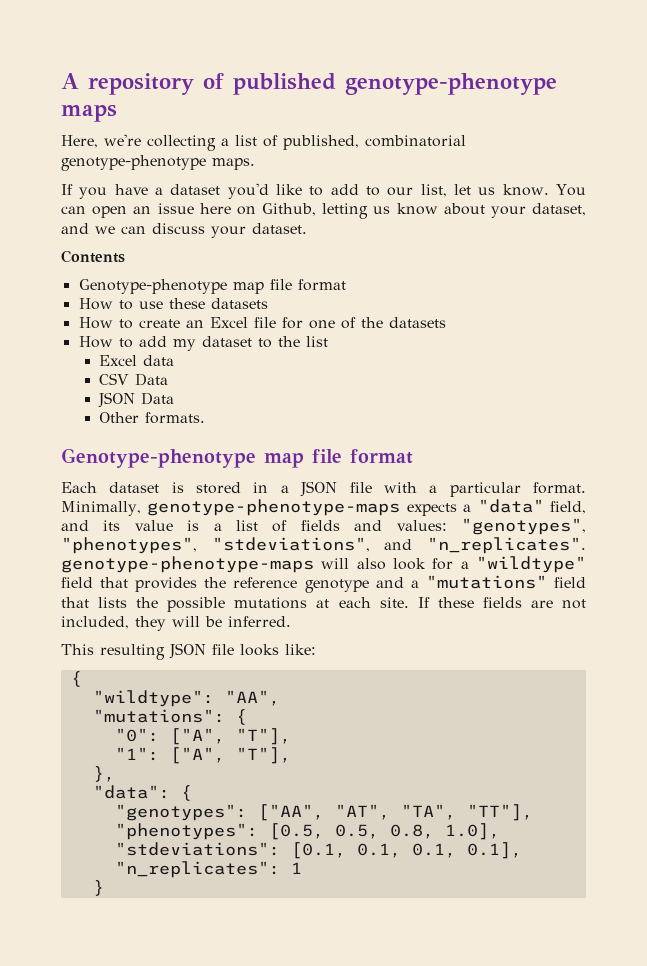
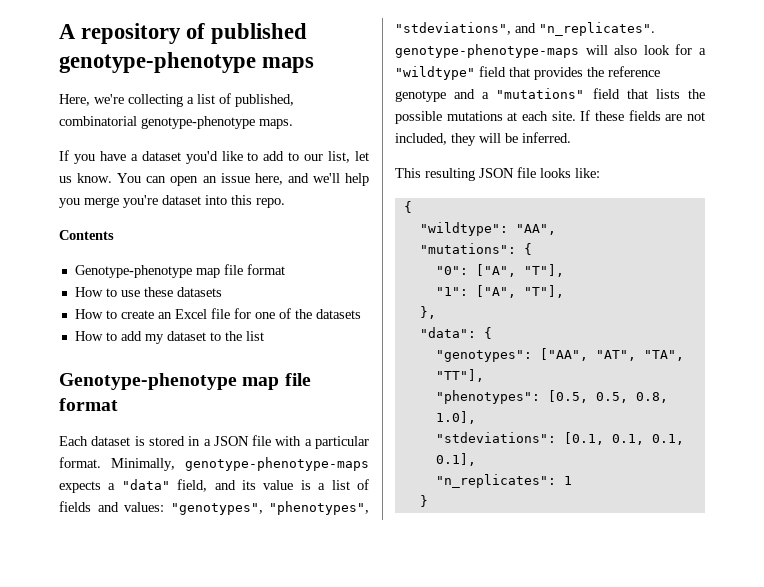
- You can open an issue here on Github, letting us know about your dataset, and we can discuss your dataset.
+ You can open an issue here, and we'll help you merge you're dataset into this repo.
- Excel data
- CSV Data
- JSON Data
- Other formats.

